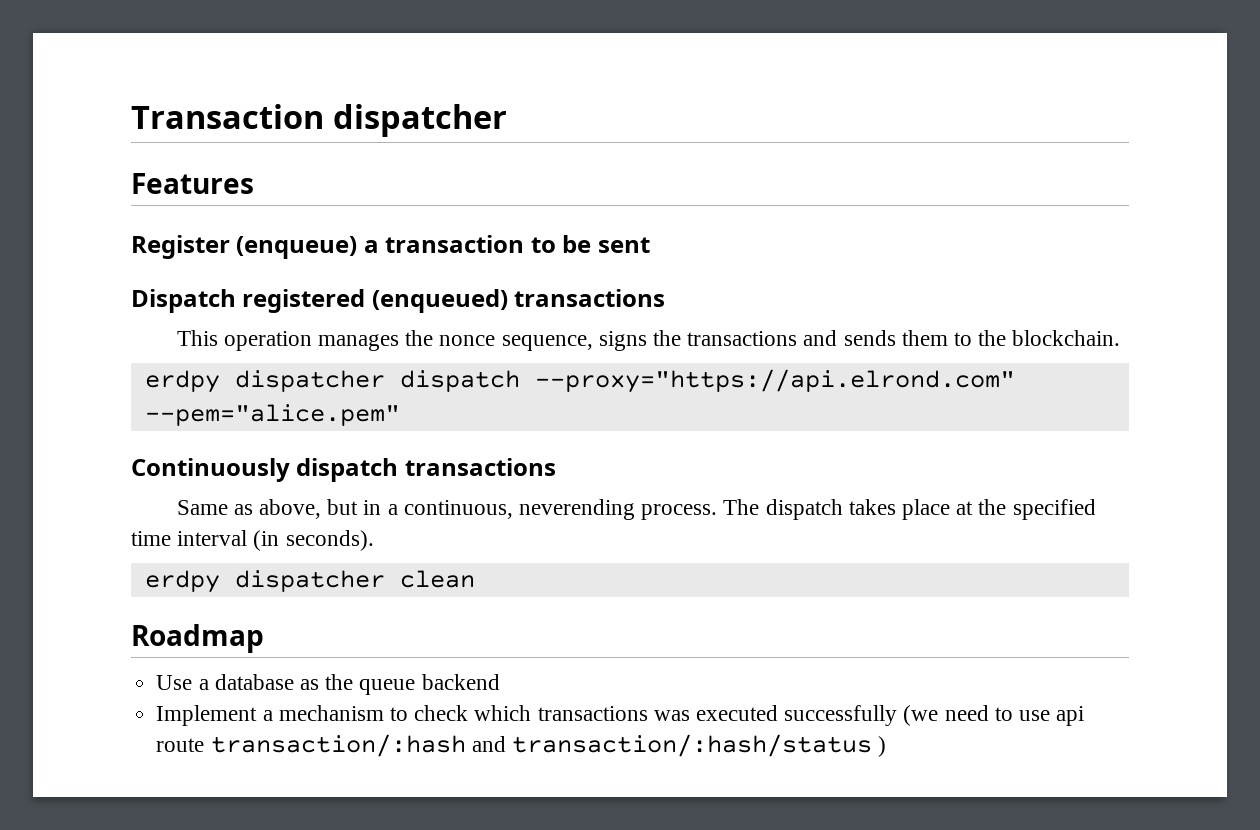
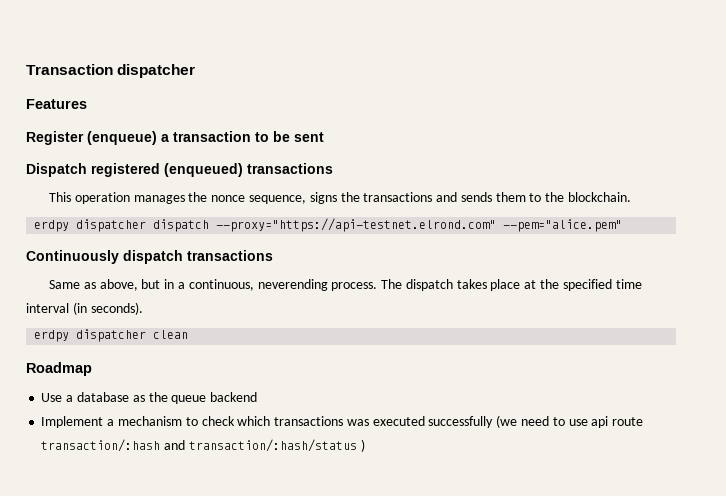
- erdpy dispatcher dispatch --proxy="https://api.elrond.com" --pem="alice.pem"
+ erdpy dispatcher dispatch --proxy="https://api-testnet.elrond.com" --pem="alice.pem"

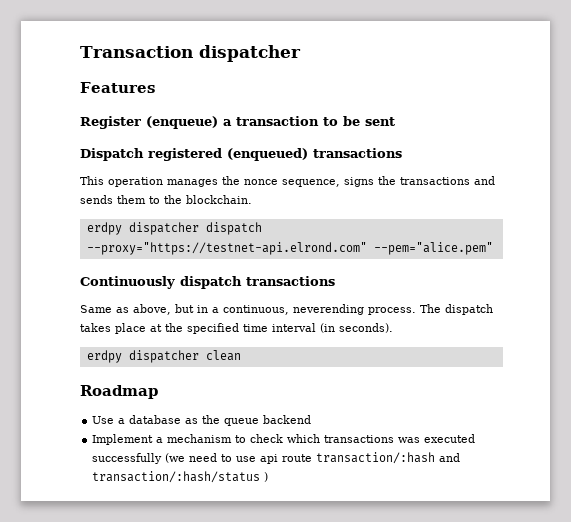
- erdpy dispatcher dispatch --proxy="https://api-testnet.elrond.com" --pem="alice.pem"
+ erdpy dispatcher dispatch --proxy="https://testnet-api.elrond.com" --pem="alice.pem"

